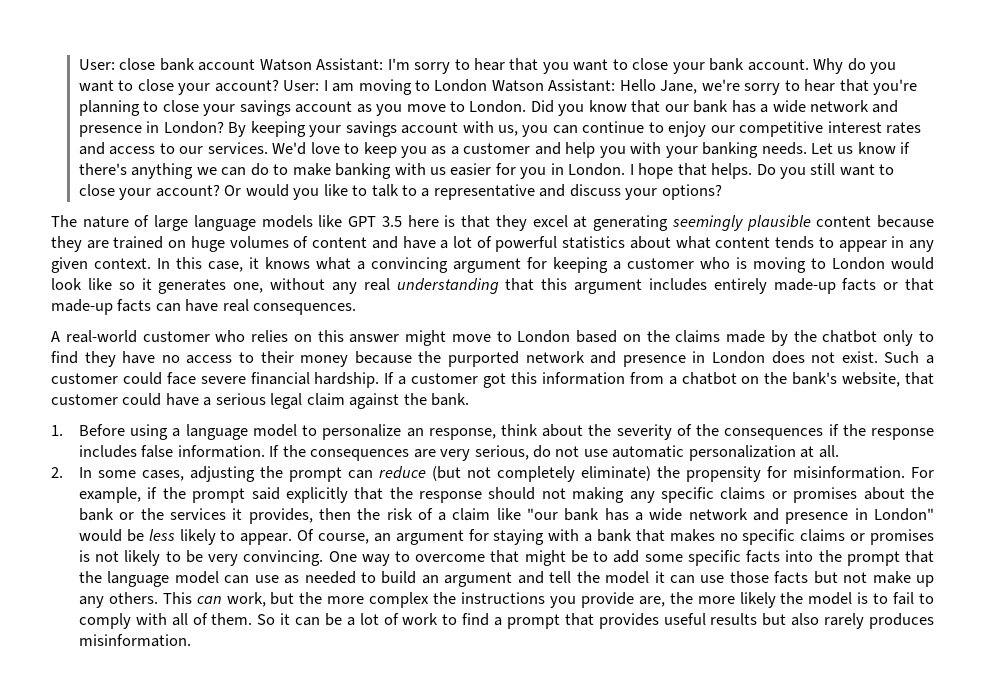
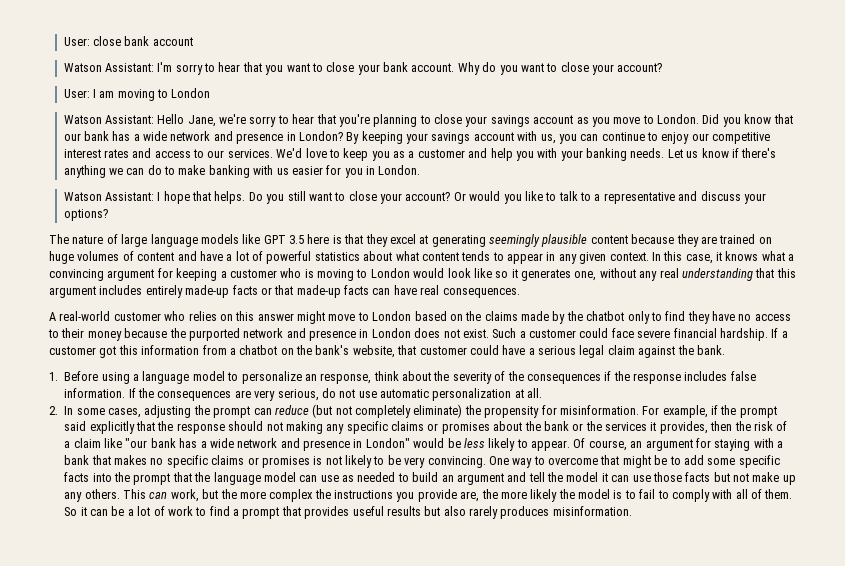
- User: close bank account Watson Assistant: I'm sorry to hear that you want to close your bank account.
+ User: close bank account
+ Watson Assistant: I'm sorry to hear that you want to close your bank account.
- Why do you want to close your account? User: I am moving to London Watson Assistant: Hello Jane, we're sorry to hear that you're planning to close your savings account as you move to London.
+ Why do you want to close your account?
+ User: I am moving to London
+ Watson Assistant: Hello Jane, we're sorry to hear that you're planning to close your savings account as you move to London.
- Let us know if there's anything we can do to make banking with us easier for you in London. I hope that helps.
+ Let us know if there's anything we can do to make banking with us easier for you in London.
+ Watson Assistant: I hope that helps.

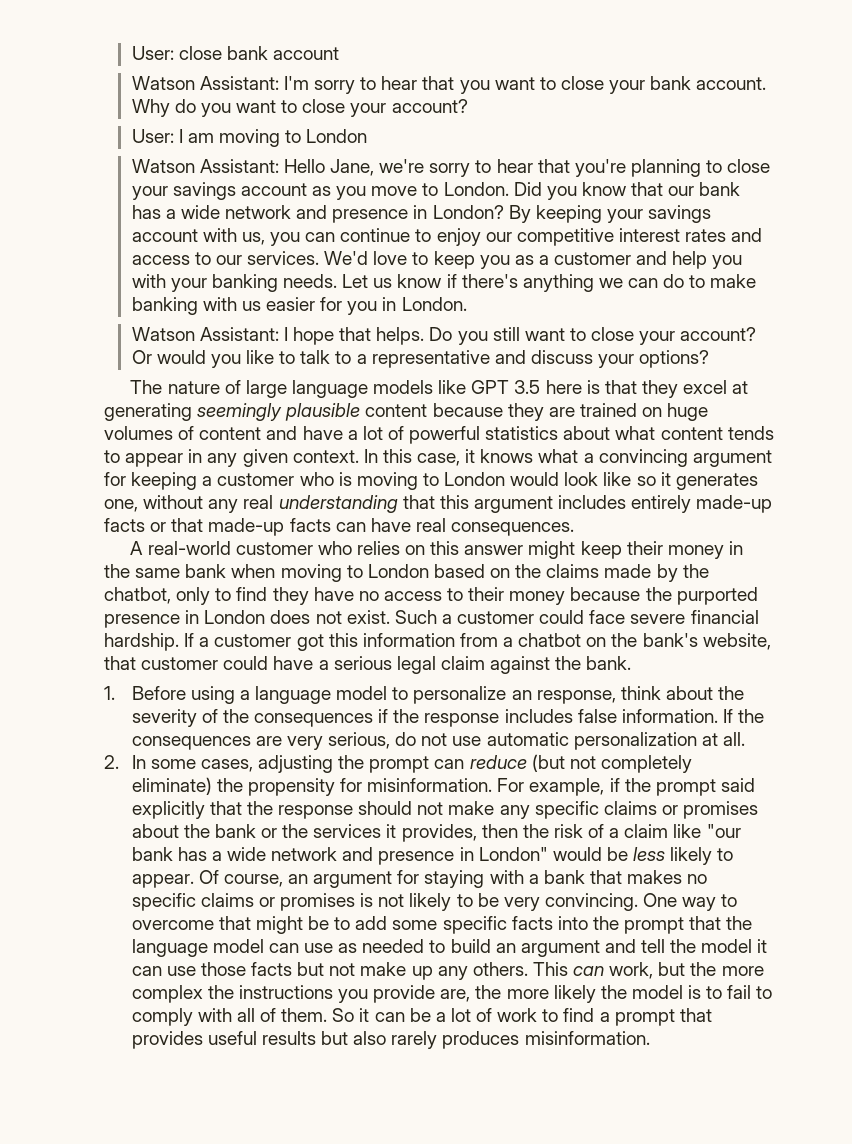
- A real-world customer who relies on this answer might move to London based on the claims made by the chatbot only to find they have no access to their money because the purported network and presence in London does not exist.
+ A real-world customer who relies on this answer might keep their money in the same bank when moving to London based on the claims made by the chatbot, only to find they have no access to their money because the purported presence in London does not exist.
- For example, if the prompt said explicitly that the response should not making any specific claims or promises about the bank or the services it provides, then the risk of a claim like "our bank has a wide network and presence in London" would be less likely to appear.
+ For example, if the prompt said explicitly that the response should not make any specific claims or promises about the bank or the services it provides, then the risk of a claim like "our bank has a wide network and presence in London" would be less likely to appear.

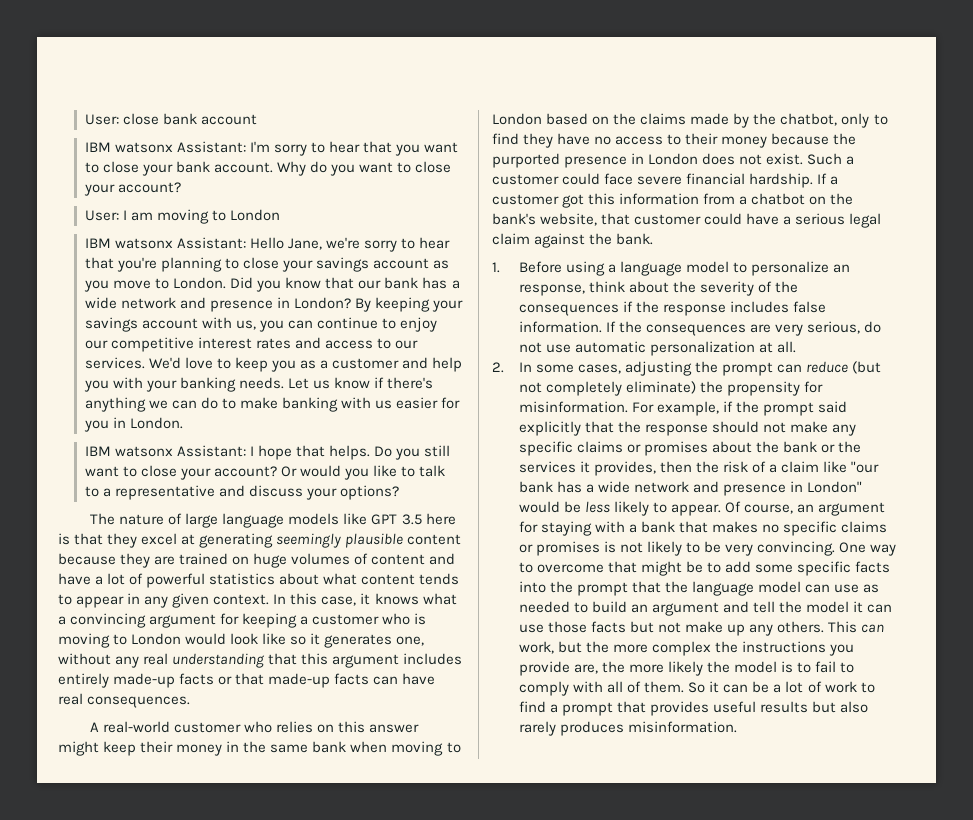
- Watson Assistant: I'm sorry to hear that you want to close your bank account.
+ IBM watsonx Assistant: I'm sorry to hear that you want to close your bank account.
- Watson Assistant: Hello Jane, we're sorry to hear that you're planning to close your savings account as you move to London.
+ IBM watsonx Assistant: Hello Jane, we're sorry to hear that you're planning to close your savings account as you move to London.
- Watson Assistant: I hope that helps.
+ IBM watsonx Assistant: I hope that helps.

